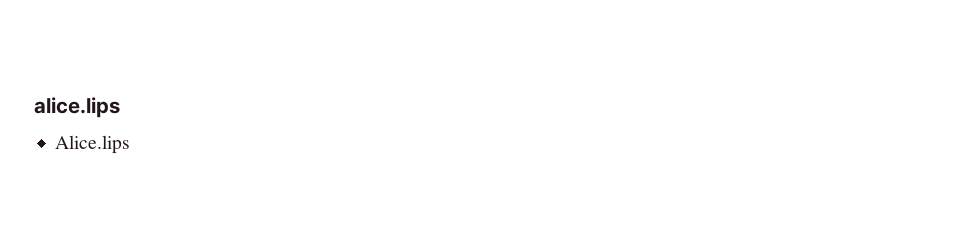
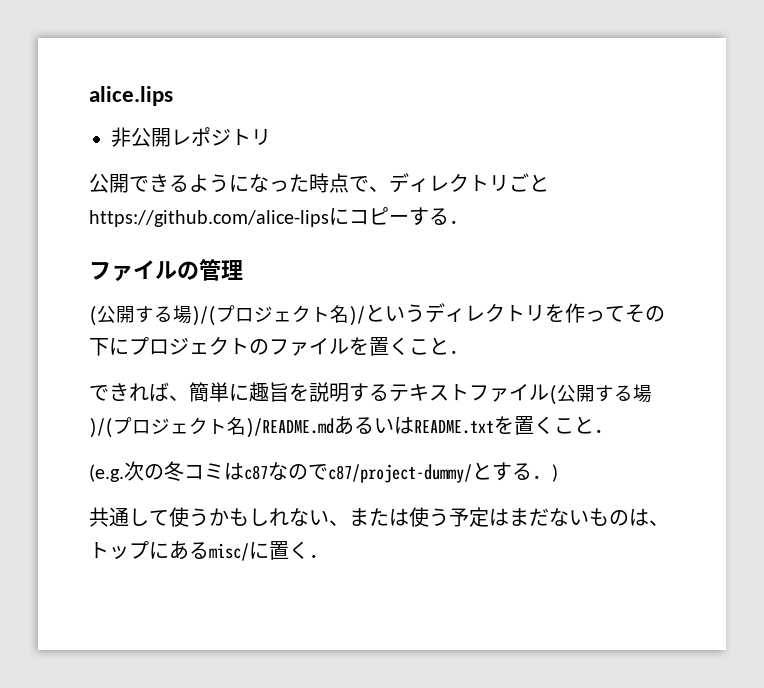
- Alice.lips
+ 非公開レポジトリ
+ 公開できるようになった時点で、ディレクトリごとhttps://github.com/alice-lipsにコピーする．
+ ファイルの管理
+ (公開する場)/(プロジェクト名)/というディレクトリを作ってその下にプロジェクトのファイルを置くこと．
+ できれば、簡単に趣旨を説明するテキストファイル(公開する場)/(プロジェクト名)/README.mdあるいはREADME.txtを置くこと．
+ (e.g.次の冬コミはc87なのでc87/project-dummy/とする．)
+ 共通して使うかもしれない、または使う予定はまだないものは、トップにあるmisc/に置く．

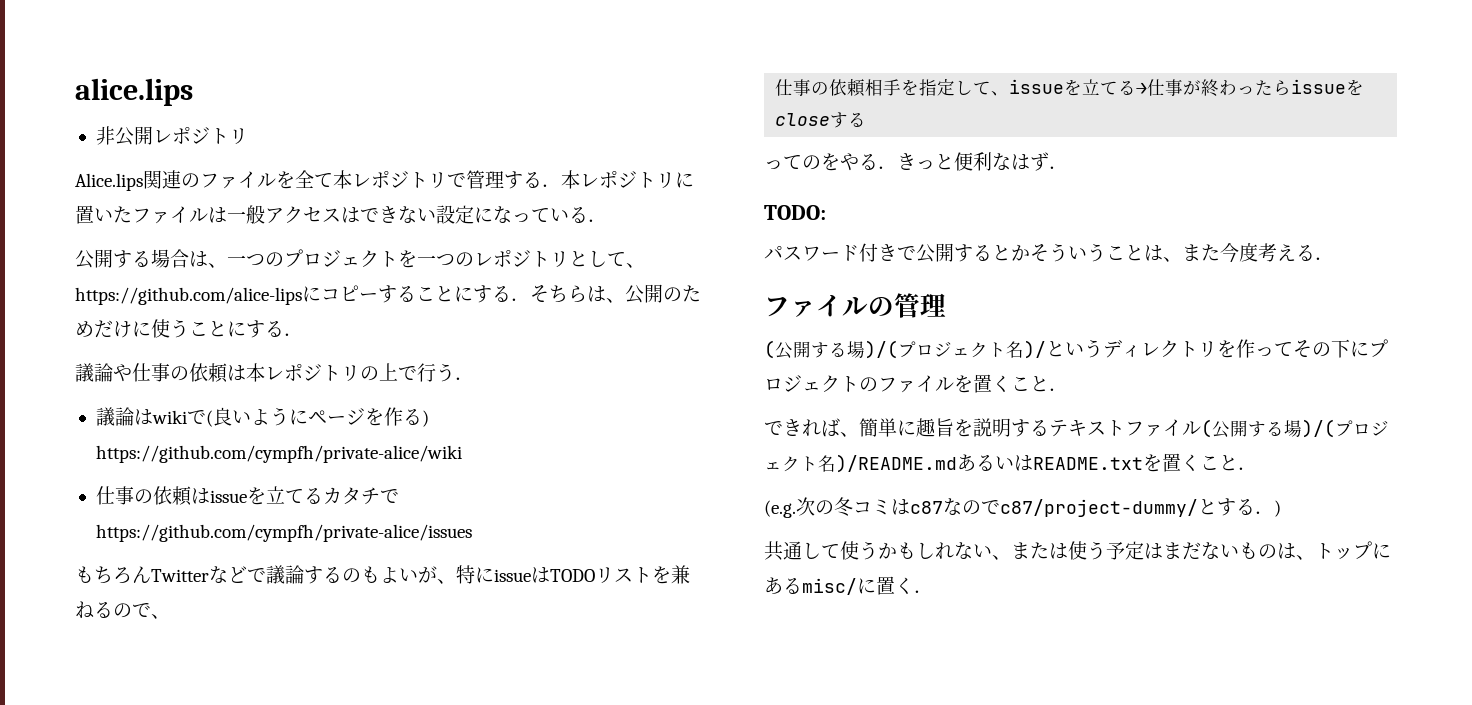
- 公開できるようになった時点で、ディレクトリごとhttps://github.com/alice-lipsにコピーする．
+ Alice.lips関連のファイルを全て本レポジトリで管理する．本レポジトリに置いたファイルは一般アクセスはできない設定になっている．
+ 公開する場合は、一つのプロジェクトを一つのレポジトリとして、https://github.com/alice-lipsにコピーすることにする．そちらは、公開のためだけに使うことにする．
+ 議論や仕事の依頼は本レポジトリの上で行う．
+ 議論はwikiで(良いようにページを作る) https://github.com/cympfh/private-alice/wiki
+ 仕事の依頼はissueを立てるカタチでhttps://github.com/cympfh/private-alice/issues
+ もちろんTwitterなどで議論するのもよいが、特にissueはTODOリストを兼ねるので、
+ 仕事の依頼相手を指定して、issueを立てる→仕事が終わったらissueをcloseする
+ ってのをやる．きっと便利なはず．
+ TODO:
+ パスワード付きで公開するとかそういうことは、また今度考える．

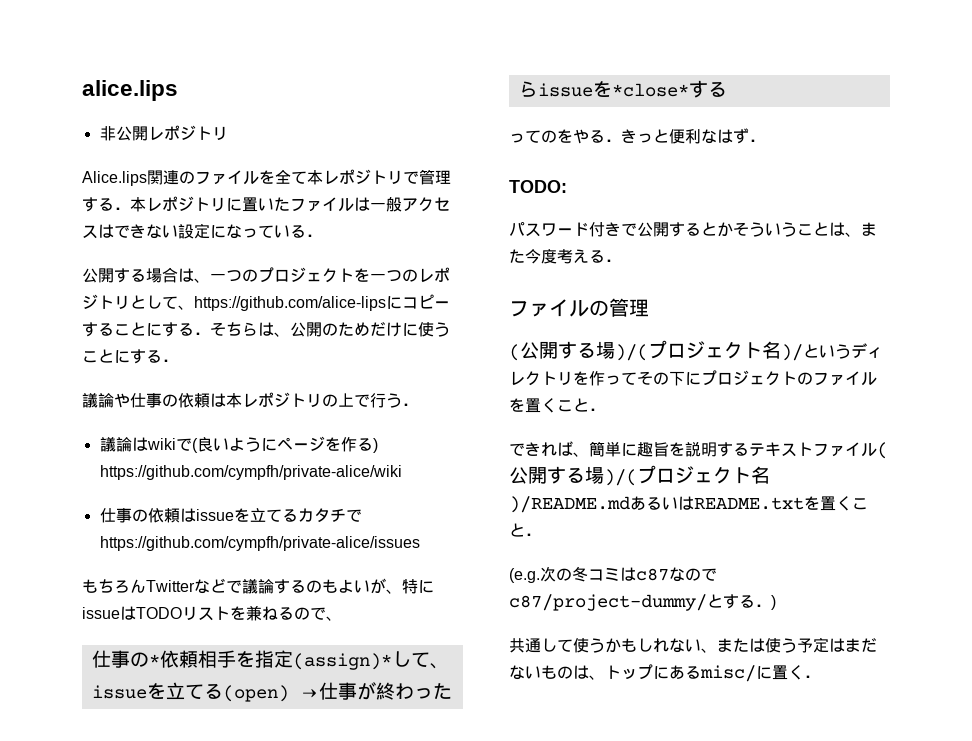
- 仕事の依頼相手を指定して、issueを立てる→仕事が終わったらissueをcloseする
+ 仕事の*依頼相手を指定(assign)*して、issueを立てる(open) →仕事が終わったらissueを*close*する

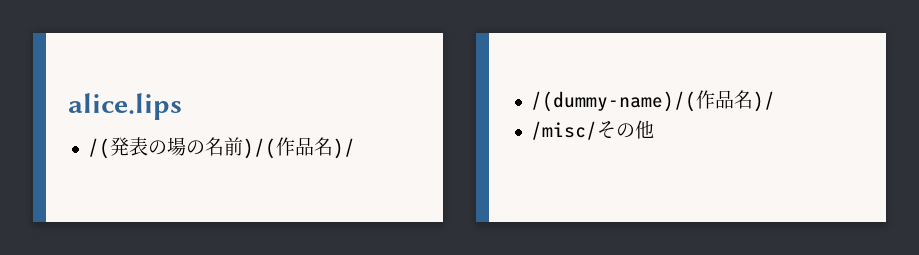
- 非公開レポジトリ
- Alice.lips関連のファイルを全て本レポジトリで管理する．本レポジトリに置いたファイルは一般アクセスはできない設定になっている．
- 公開する場合は、一つのプロジェクトを一つのレポジトリとして、https://github.com/alice-lipsにコピーすることにする．そちらは、公開のためだけに使うことにする．
- 議論や仕事の依頼は本レポジトリの上で行う．
- 議論はwikiで(良いようにページを作る) https://github.com/cympfh/private-alice/wiki
- 仕事の依頼はissueを立てるカタチでhttps://github.com/cympfh/private-alice/issues
- もちろんTwitterなどで議論するのもよいが、特にissueはTODOリストを兼ねるので、
- 仕事の*依頼相手を指定(assign)*して、issueを立てる(open) →仕事が終わったらissueを*close*する
- ってのをやる．きっと便利なはず．
- TODO:
- パスワード付きで公開するとかそういうことは、また今度考える．
- ファイルの管理
- (公開する場)/(プロジェクト名)/というディレクトリを作ってその下にプロジェクトのファイルを置くこと．
- できれば、簡単に趣旨を説明するテキストファイル(公開する場)/(プロジェクト名)/README.mdあるいはREADME.txtを置くこと．
- (e.g.次の冬コミはc87なのでc87/project-dummy/とする．)
- 共通して使うかもしれない、または使う予定はまだないものは、トップにあるmisc/に置く．
+ /(発表の場の名前)/(作品名)/
+ /(dummy-name)/(作品名)/
+ /misc/その他

